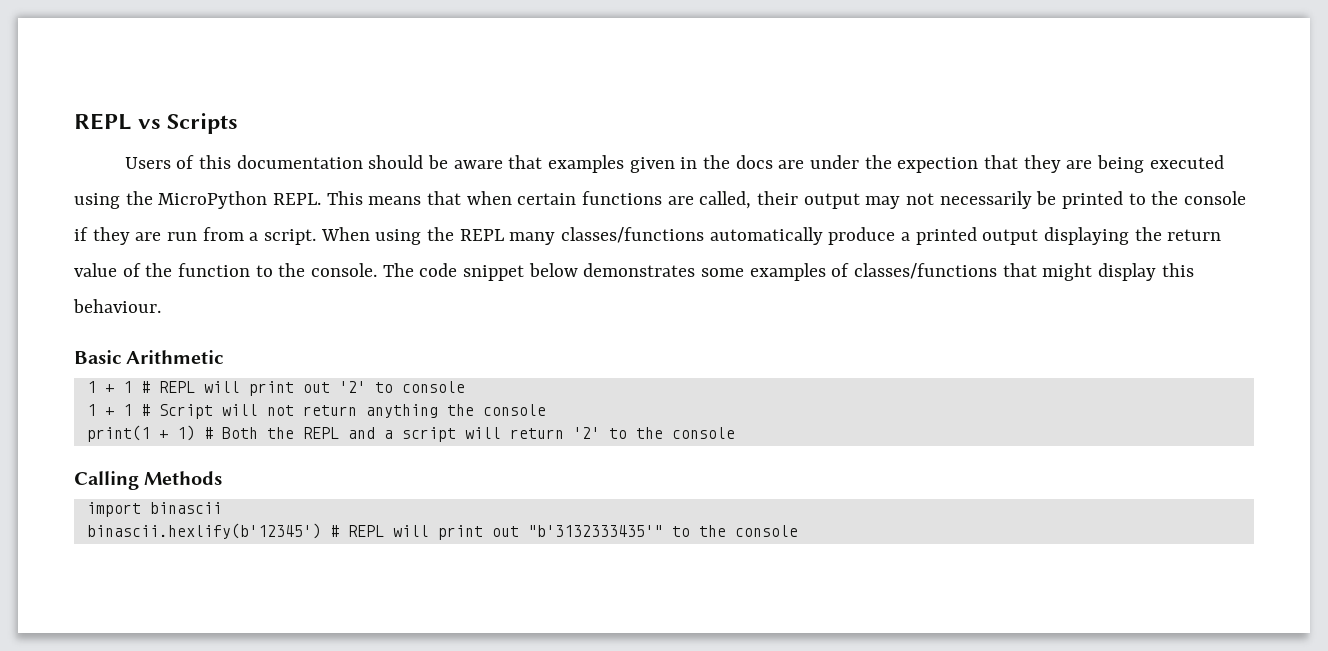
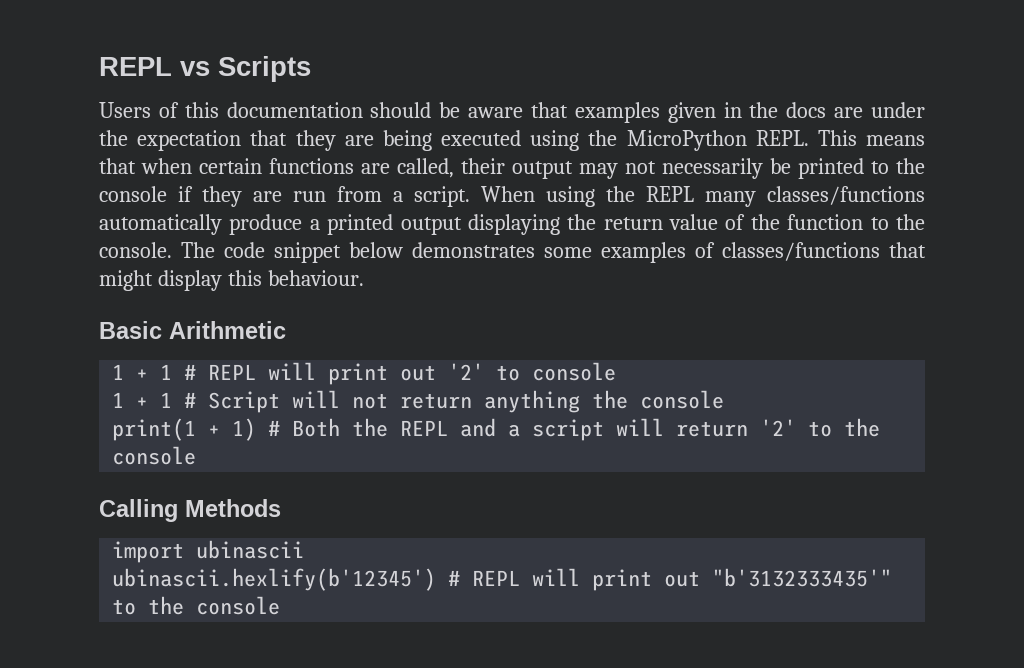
- Users of this documentation should be aware that examples given in the docs are under the expection that they are being executed using the MicroPython REPL.
+ Users of this documentation should be aware that examples given in the docs are under the expectation that they are being executed using the MicroPython REPL.
- import binascii
- binascii.hexlify(b'12345') # REPL will print out "b'3132333435'" to the console
+ import ubinascii
+ ubinascii.hexlify(b'12345') # REPL will print out "b'3132333435'" to the console

